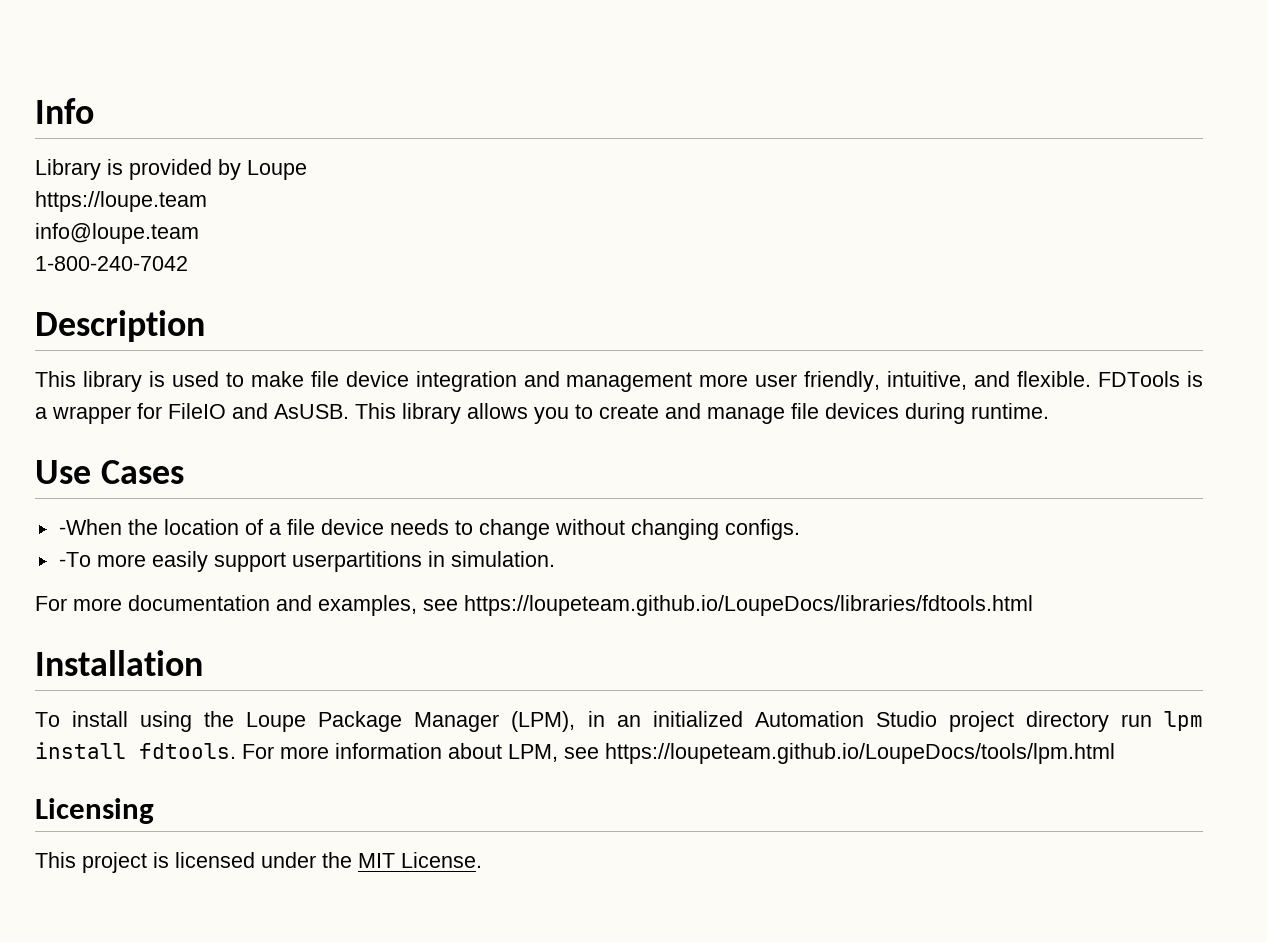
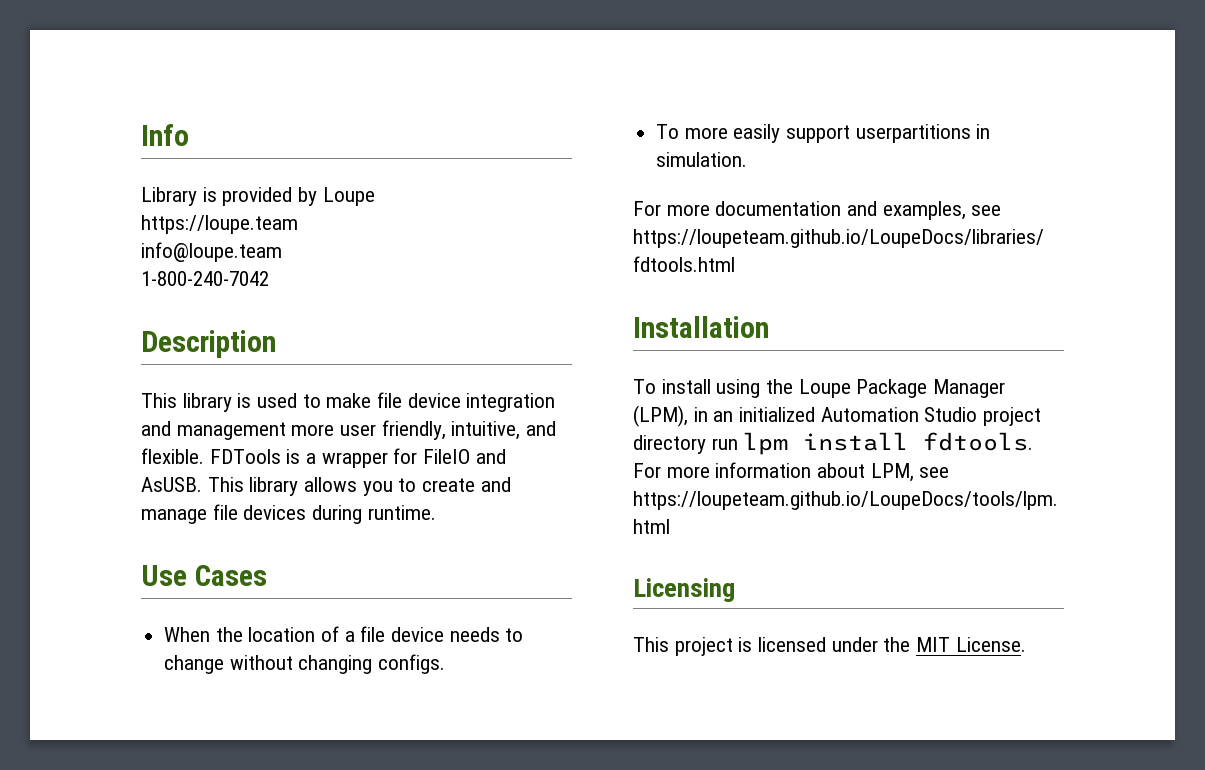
- -When the location of a file device needs to change without changing configs.
+ When the location of a file device needs to change without changing configs.
- -To more easily support userpartitions in simulation.
+ To more easily support userpartitions in simulation.

